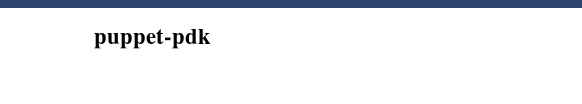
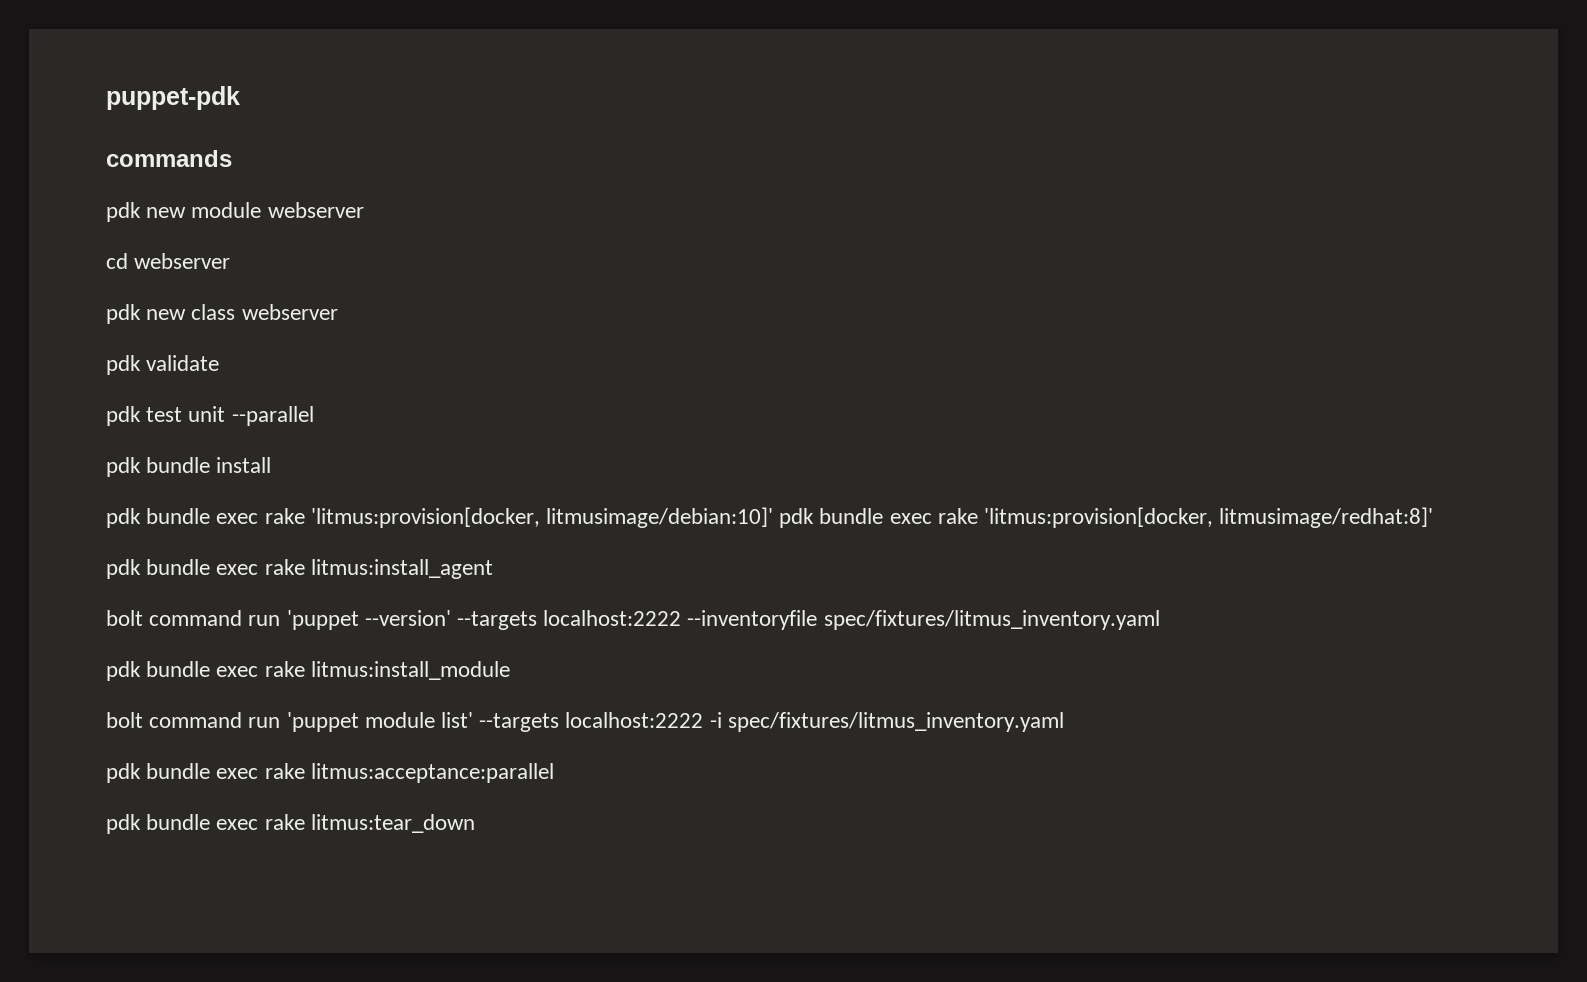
+ commands
+ pdk new module webserver
+ cd webserver
+ pdk new class webserver
+ pdk validate
+ pdk test unit --parallel
+ pdk bundle install
+ pdk bundle exec rake 'litmus:provision[docker, litmusimage/debian:10]' pdk bundle exec rake 'litmus:provision[docker, litmusimage/redhat:8]'
+ pdk bundle exec rake litmus:install_agent
+ bolt command run 'puppet --version' --targets localhost:2222 --inventoryfile spec/fixtures/litmus_inventory.yaml
+ pdk bundle exec rake litmus:install_module
+ bolt command run 'puppet module list' --targets localhost:2222 -i spec/fixtures/litmus_inventory.yaml
+ pdk bundle exec rake litmus:acceptance:parallel
+ pdk bundle exec rake litmus:tear_down

